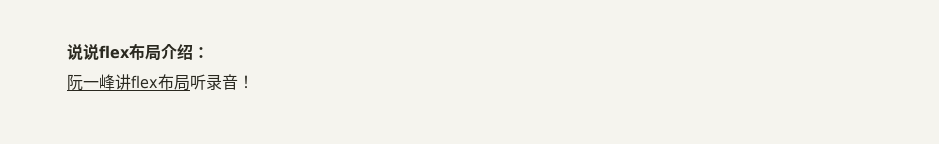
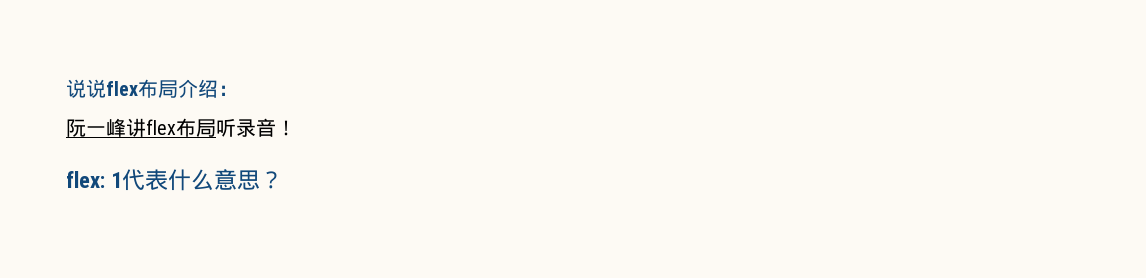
+ flex: 1代表什么意思？

